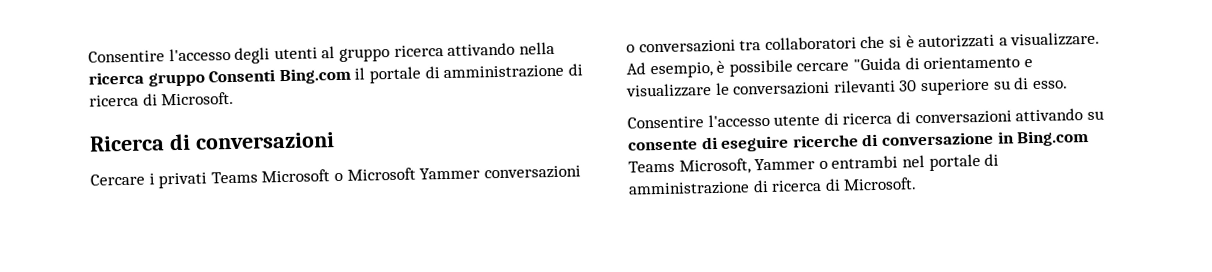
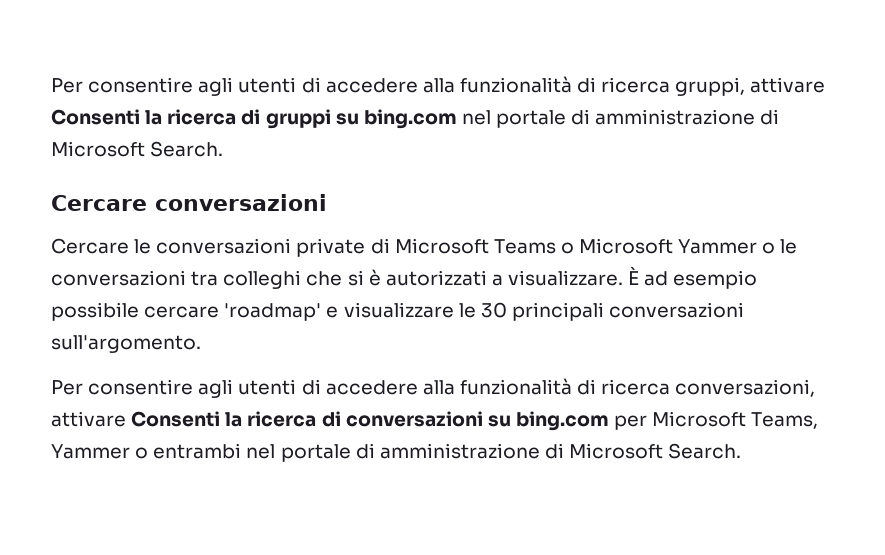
- Consentire l'accesso degli utenti al gruppo ricerca attivando nella ricerca gruppo Consenti Bing.com il portale di amministrazione di ricerca di Microsoft.
- Ricerca di conversazioni
- Cercare i privati Teams Microsoft o Microsoft Yammer conversazioni o conversazioni tra collaboratori che si è autorizzati a visualizzare.
+ Per consentire agli utenti di accedere alla funzionalità di ricerca gruppi, attivare Consenti la ricerca di gruppi su bing.com nel portale di amministrazione di Microsoft Search.
+ Cercare conversazioni
+ Cercare le conversazioni private di Microsoft Teams o Microsoft Yammer o le conversazioni tra colleghi che si è autorizzati a visualizzare.
- Ad esempio, è possibile cercare "Guida di orientamento e visualizzare le conversazioni rilevanti 30 superiore su di esso.
- Consentire l'accesso utente di ricerca di conversazioni attivando su consente di eseguire ricerche di conversazione in Bing.com Teams Microsoft, Yammer o entrambi nel portale di amministrazione di ricerca di Microsoft.
+ È ad esempio possibile cercare 'roadmap' e visualizzare le 30 principali conversazioni sull'argomento.
+ Per consentire agli utenti di accedere alla funzionalità di ricerca conversazioni, attivare Consenti la ricerca di conversazioni su bing.com per Microsoft Teams, Yammer o entrambi nel portale di amministrazione di Microsoft Search.

